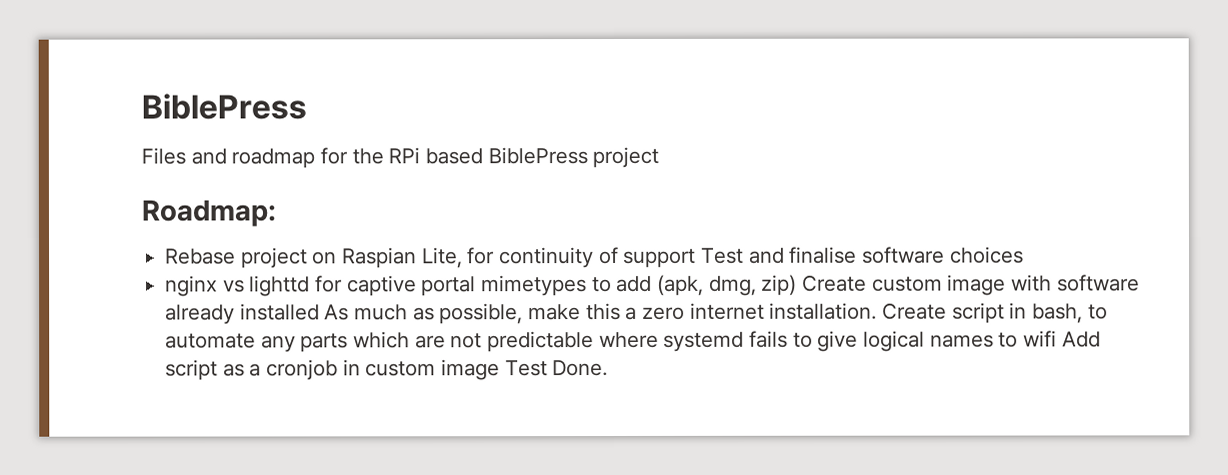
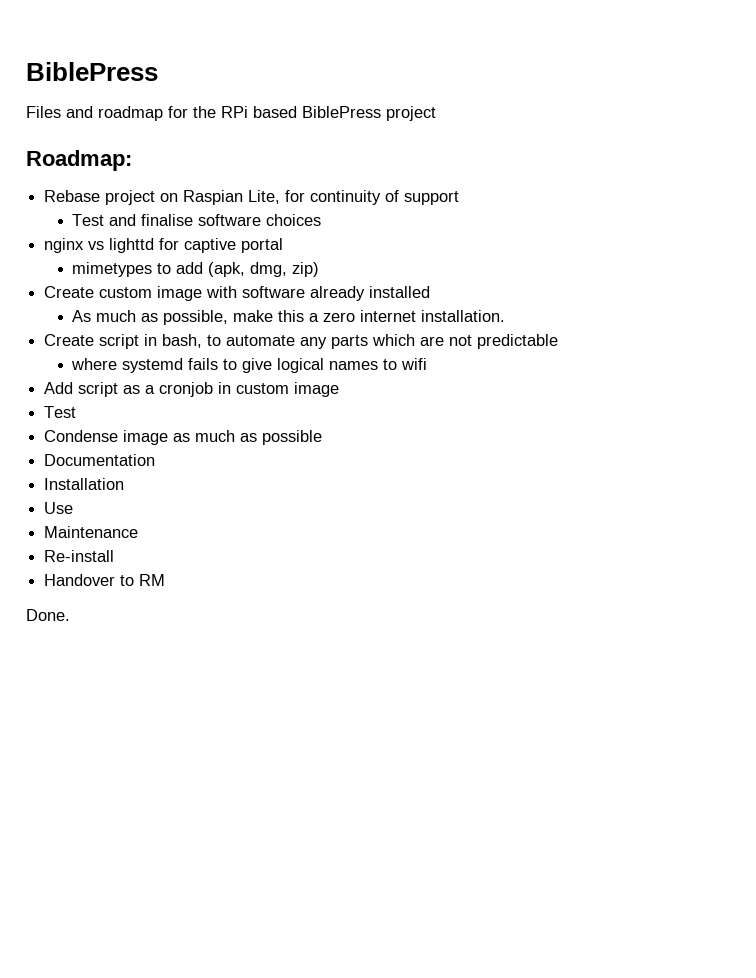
- Rebase project on Raspian Lite, for continuity of support Test and finalise software choices
+ Rebase project on Raspian Lite, for continuity of support
+ Test and finalise software choices
- nginx vs lighttd for captive portal mimetypes to add (apk, dmg, zip) Create custom image with software already installed As much as possible, make this a zero internet installation. Create script in bash, to automate any parts which are not predictable where systemd fails to give logical names to wifi Add script as a cronjob in custom image Test Done.
+ nginx vs lighttd for captive portal
+ mimetypes to add (apk, dmg, zip)
+ Create custom image with software already installed
+ As much as possible, make this a zero internet installation.
+ Create script in bash, to automate any parts which are not predictable
+ where systemd fails to give logical names to wifi
+ Add script as a cronjob in custom image
+ Test
+ Condense image as much as possible
+ Documentation
+ Installation
+ Use
+ Maintenance
+ Re-install
+ Handover to RM
+ Done.

